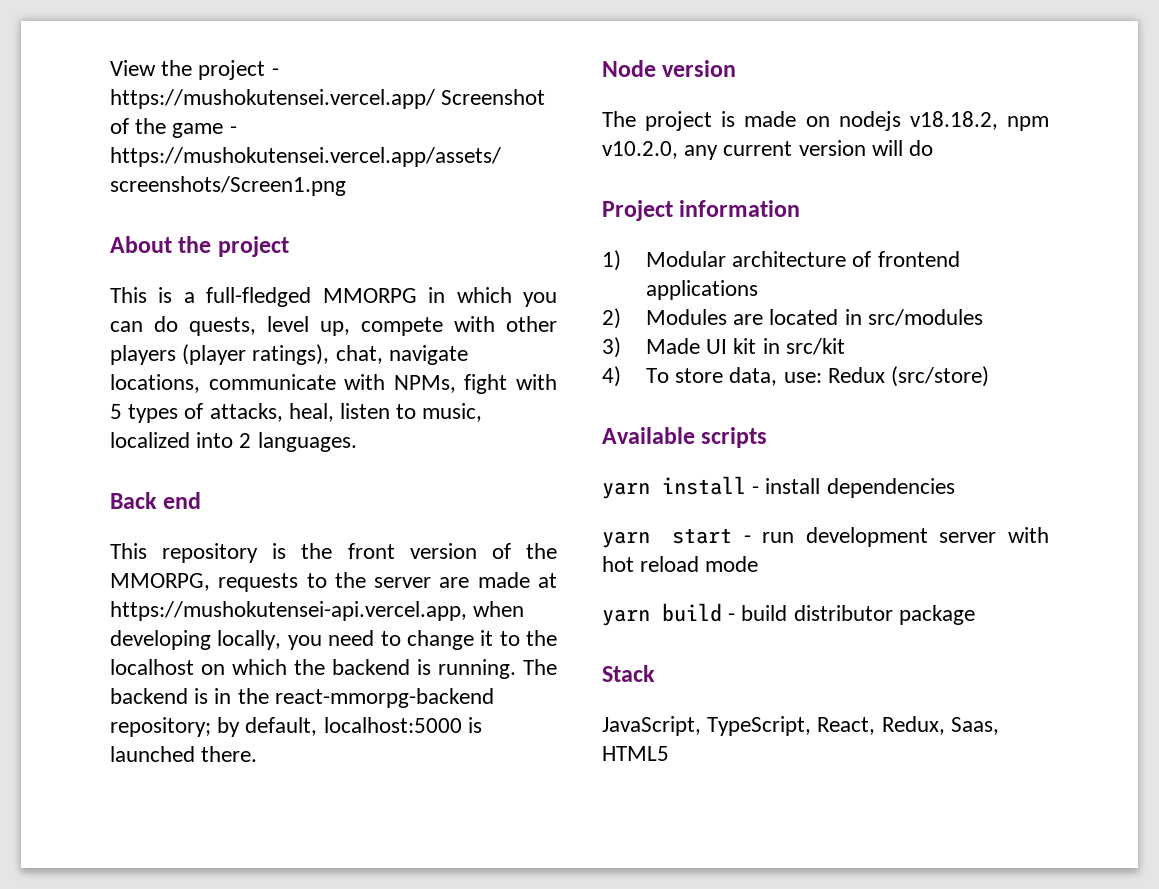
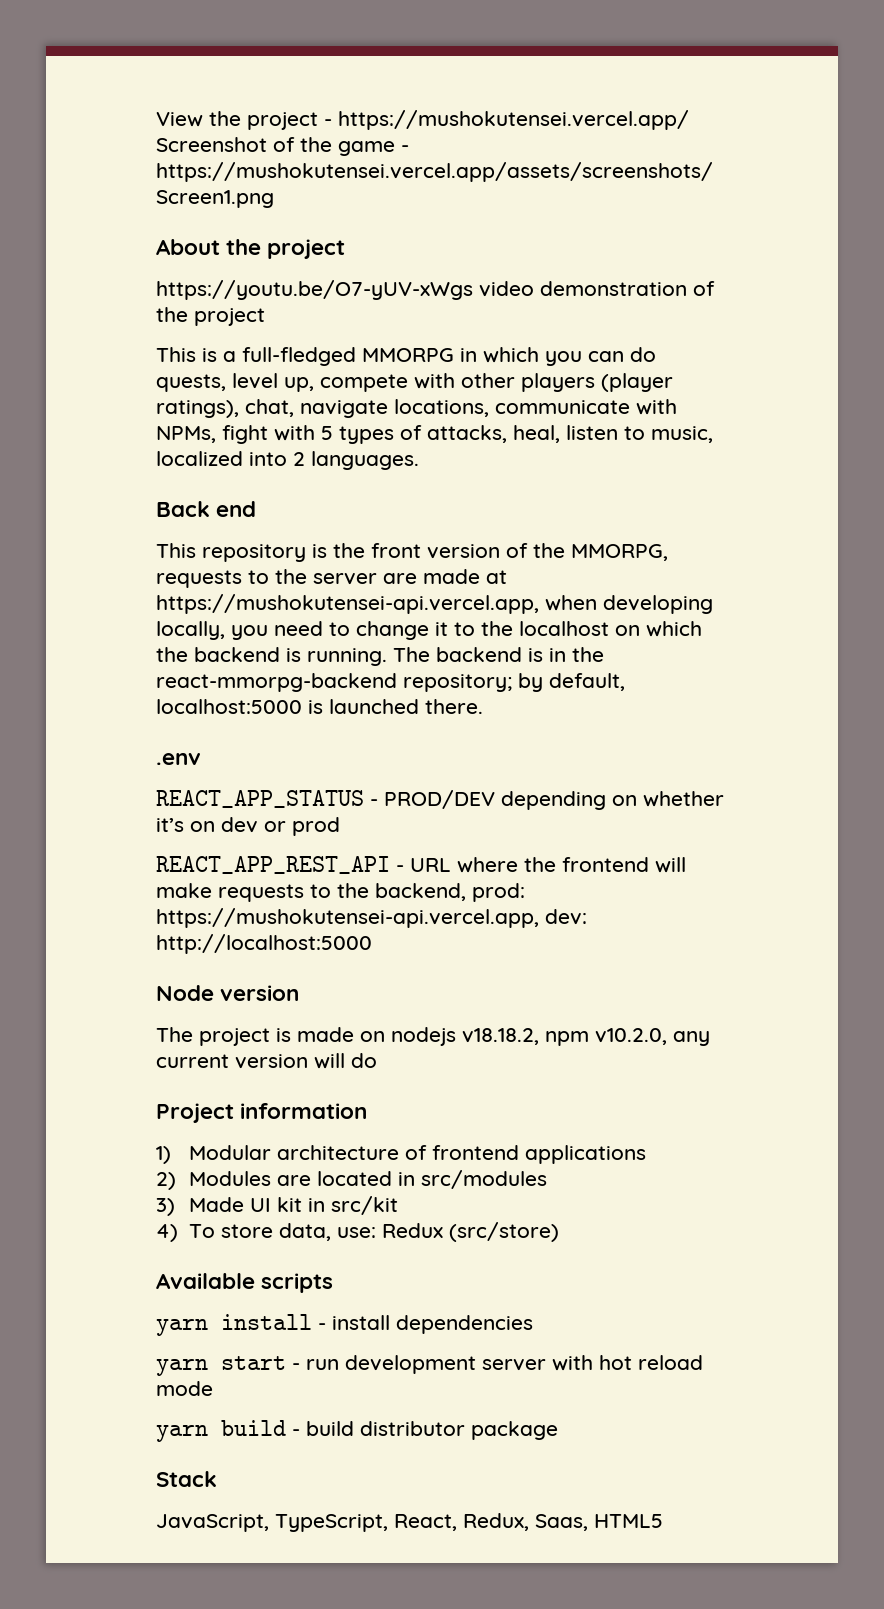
+ https://youtu.be/O7-yUV-xWgs video demonstration of the project
+ .env
+ REACT_APP_STATUS - PROD/DEV depending on whether it’s on dev or prod
+ REACT_APP_REST_API - URL where the frontend will make requests to the backend, prod: https://mushokutensei-api.vercel.app, dev: http://localhost:5000

